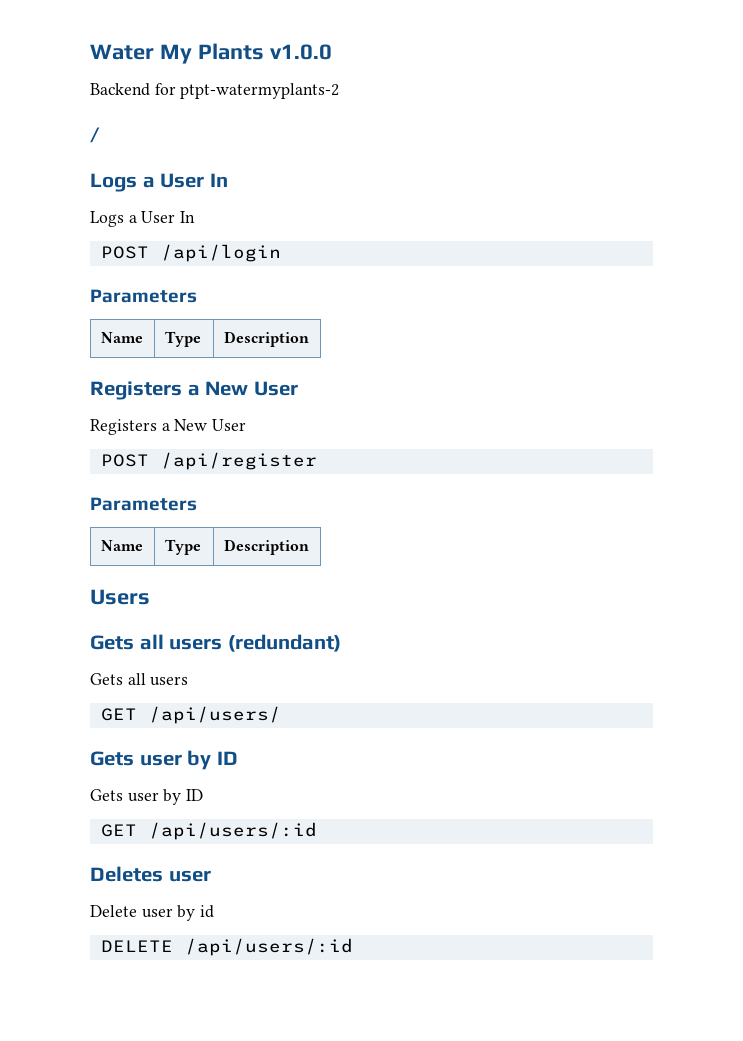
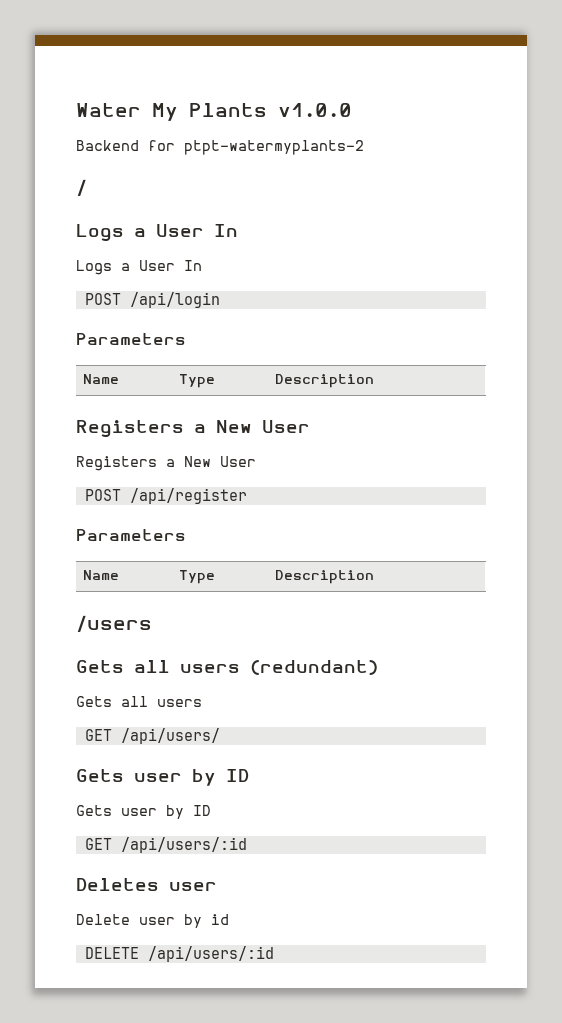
- Users
+ /users

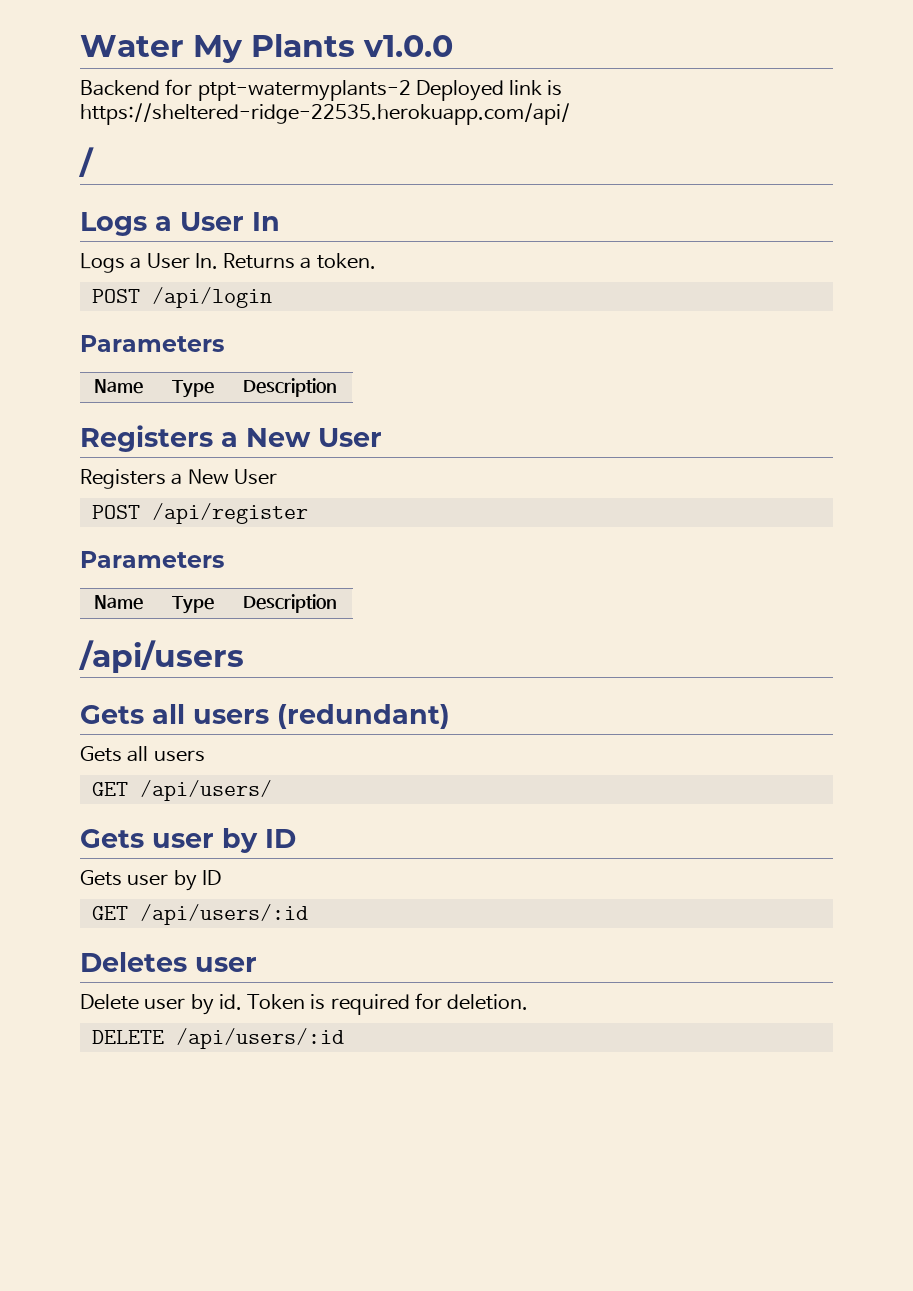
- Backend for ptpt-watermyplants-2
+ Backend for ptpt-watermyplants-2 Deployed link is https://sheltered-ridge-22535.herokuapp.com/api/
  /
  Logs a User In
- Logs a User In
+ Logs a User In. Returns a token.
- /users
+ /api/users
- Delete user by id
+ Delete user by id. Token is required for deletion.

